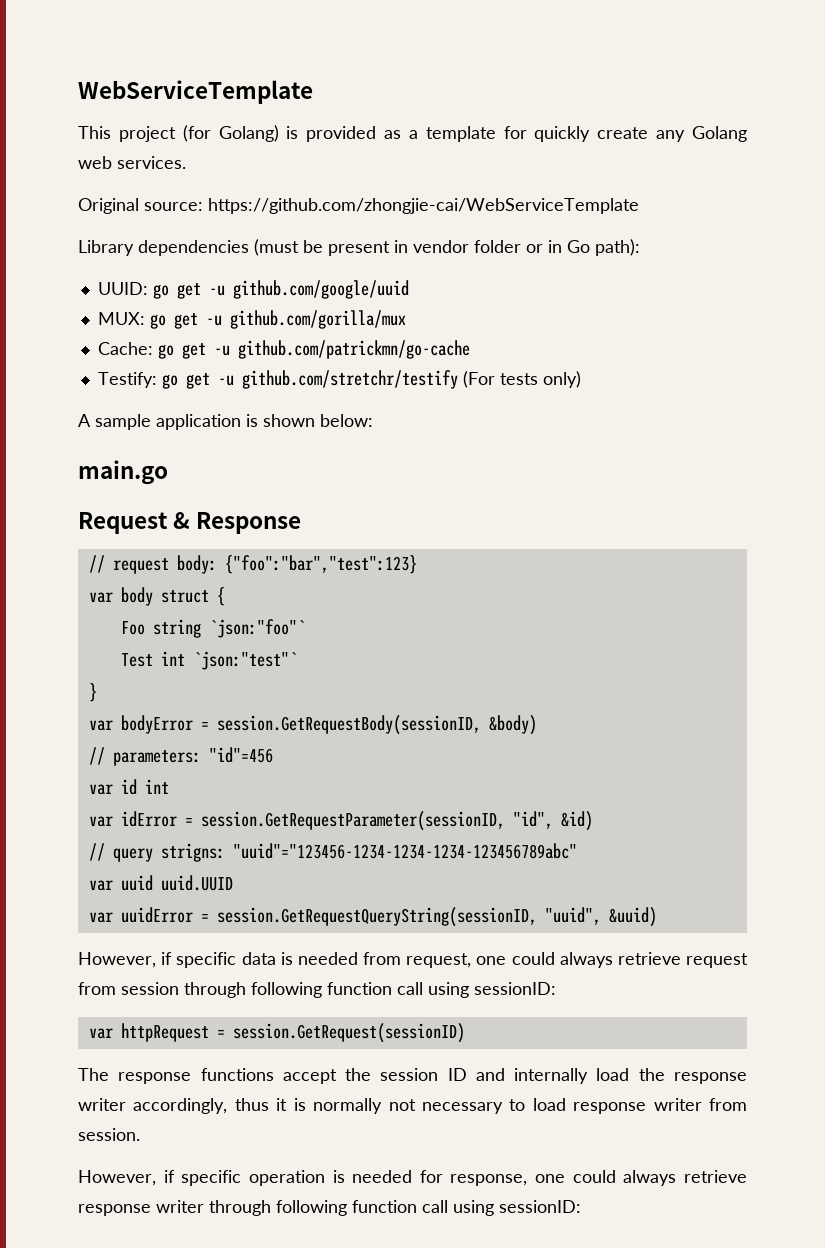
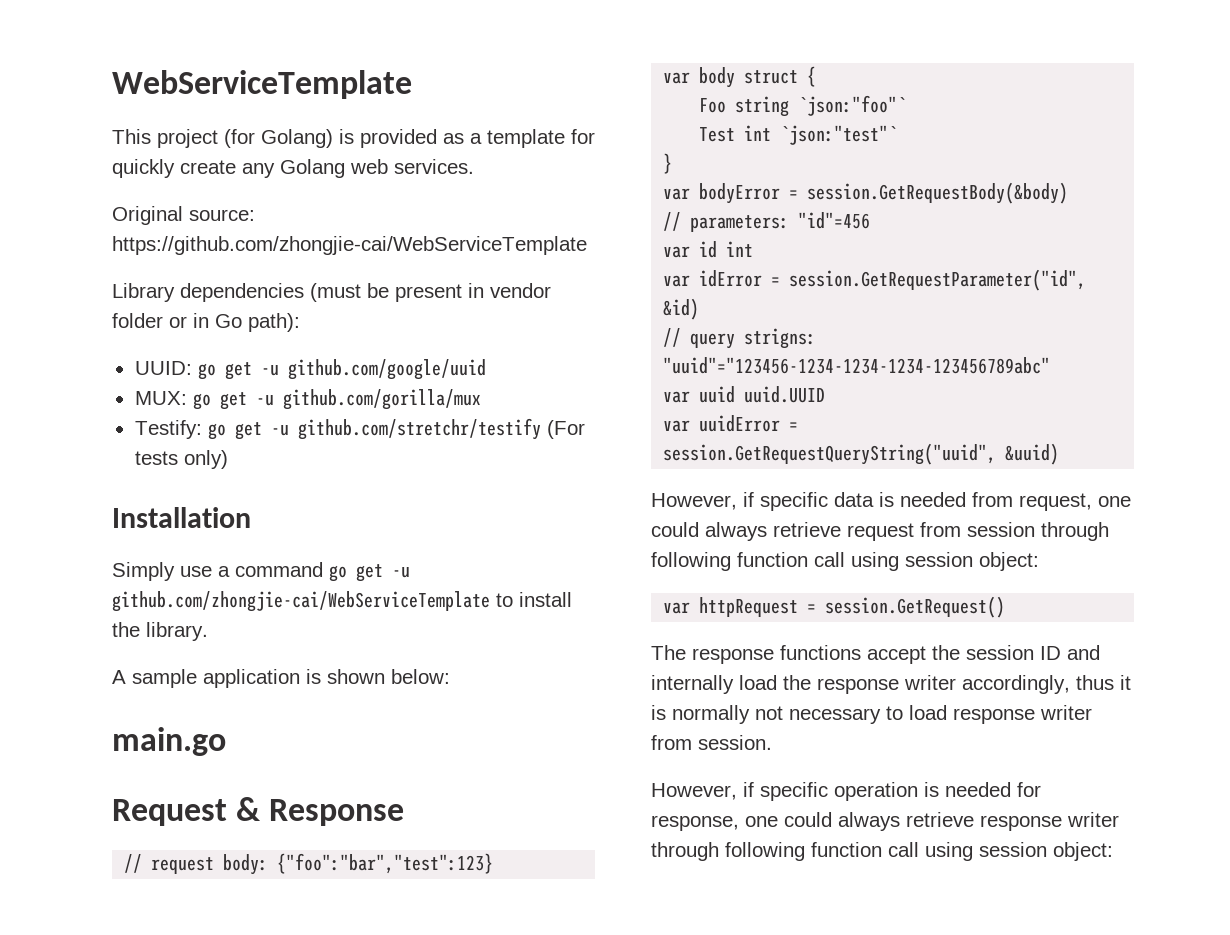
- Cache: go get -u github.com/patrickmn/go-cache
+ Installation
+ Simply use a command go get -u github.com/zhongjie-cai/WebServiceTemplate to install the library.
- var bodyError = session.GetRequestBody(sessionID, &body)
+ var bodyError = session.GetRequestBody(&body)
- var idError = session.GetRequestParameter(sessionID, "id", &id)
+ var idError = session.GetRequestParameter("id", &id)
- var uuidError = session.GetRequestQueryString(sessionID, "uuid", &uuid)
+ var uuidError = session.GetRequestQueryString("uuid", &uuid)
- However, if specific data is needed from request, one could always retrieve request from session through following function call using sessionID:
+ However, if specific data is needed from request, one could always retrieve request from session through following function call using session object:
- var httpRequest = session.GetRequest(sessionID)
+ var httpRequest = session.GetRequest()
- However, if specific operation is needed for response, one could always retrieve response writer through following function call using sessionID:
+ However, if specific operation is needed for response, one could always retrieve response writer through following function call using session object:

